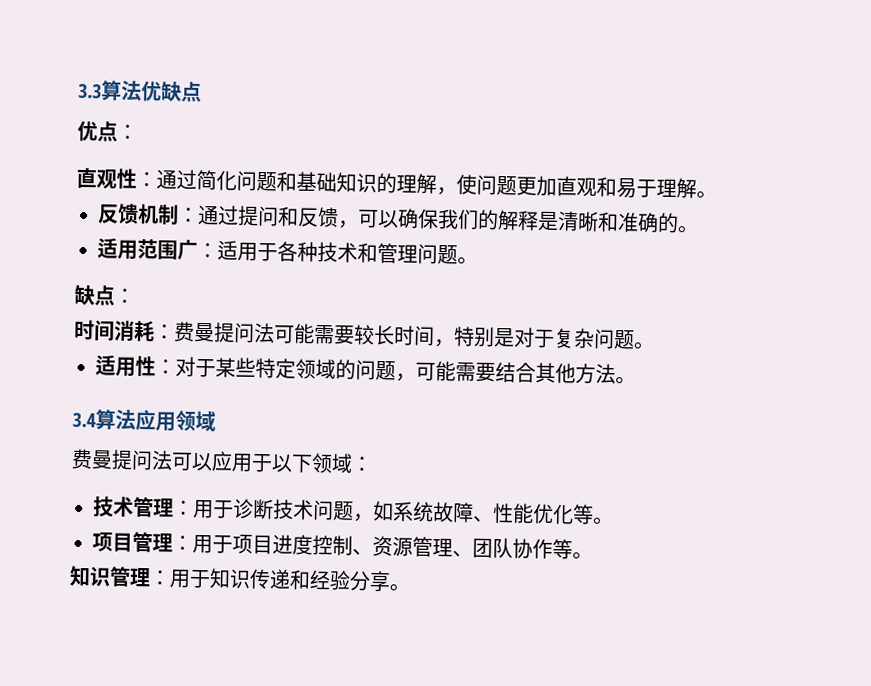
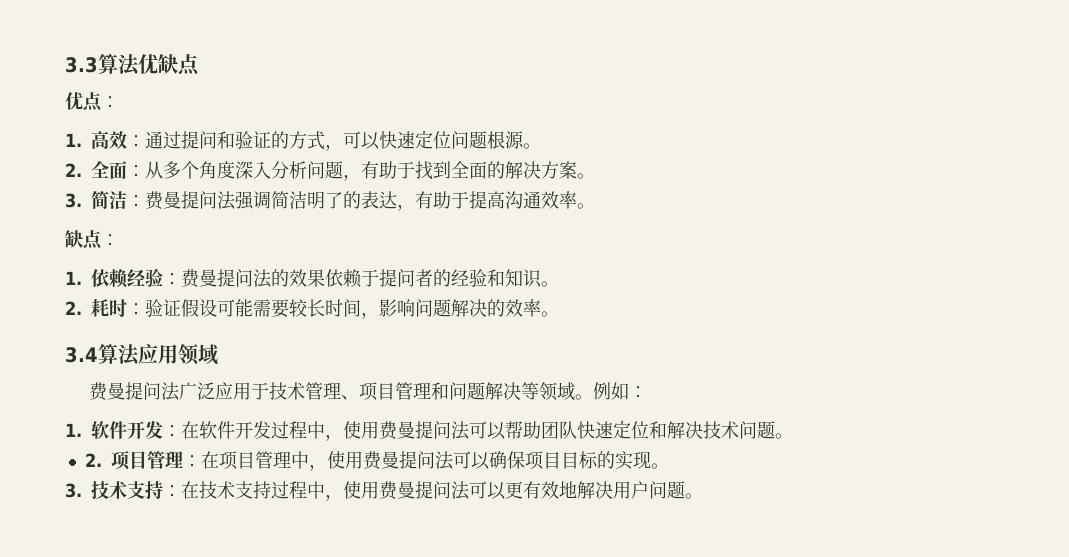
- 直观性：通过简化问题和基础知识的理解，使问题更加直观和易于理解。
- 反馈机制：通过提问和反馈，可以确保我们的解释是清晰和准确的。
- 适用范围广：适用于各种技术和管理问题。
+ 1.高效：通过提问和验证的方式，可以快速定位问题根源。
+ 2.全面：从多个角度深入分析问题，有助于找到全面的解决方案。
+ 3.简洁：费曼提问法强调简洁明了的表达，有助于提高沟通效率。
  缺点：
- 时间消耗：费曼提问法可能需要较长时间，特别是对于复杂问题。
- 适用性：对于某些特定领域的问题，可能需要结合其他方法。
+ 1.依赖经验：费曼提问法的效果依赖于提问者的经验和知识。
+ 2.耗时：验证假设可能需要较长时间，影响问题解决的效率。
- 费曼提问法可以应用于以下领域：
- 技术管理：用于诊断技术问题，如系统故障、性能优化等。
- 项目管理：用于项目进度控制、资源管理、团队协作等。
- 知识管理：用于知识传递和经验分享。
+ 费曼提问法广泛应用于技术管理、项目管理和问题解决等领域。例如：
+ 1.软件开发：在软件开发过程中，使用费曼提问法可以帮助团队快速定位和解决技术问题。
+ 2.项目管理：在项目管理中，使用费曼提问法可以确保项目目标的实现。
+ 3.技术支持：在技术支持过程中，使用费曼提问法可以更有效地解决用户问题。

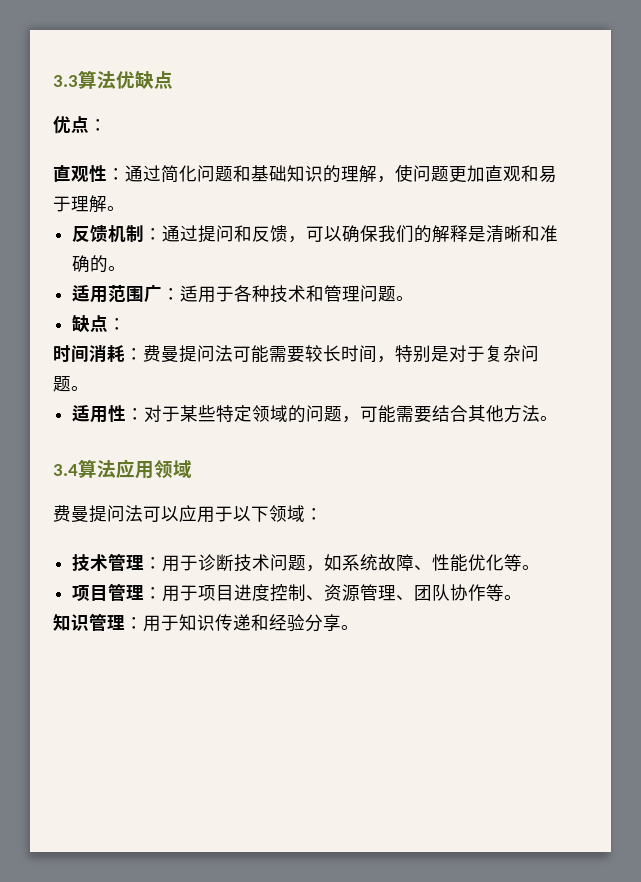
- 1.高效：通过提问和验证的方式，可以快速定位问题根源。
- 2.全面：从多个角度深入分析问题，有助于找到全面的解决方案。
- 3.简洁：费曼提问法强调简洁明了的表达，有助于提高沟通效率。
+ 直观性：通过简化问题和基础知识的理解，使问题更加直观和易于理解。
+ 反馈机制：通过提问和反馈，可以确保我们的解释是清晰和准确的。
+ 适用范围广：适用于各种技术和管理问题。
  缺点：
- 1.依赖经验：费曼提问法的效果依赖于提问者的经验和知识。
- 2.耗时：验证假设可能需要较长时间，影响问题解决的效率。
+ 时间消耗：费曼提问法可能需要较长时间，特别是对于复杂问题。
+ 适用性：对于某些特定领域的问题，可能需要结合其他方法。
- 费曼提问法广泛应用于技术管理、项目管理和问题解决等领域。例如：
- 1.软件开发：在软件开发过程中，使用费曼提问法可以帮助团队快速定位和解决技术问题。
- 2.项目管理：在项目管理中，使用费曼提问法可以确保项目目标的实现。
- 3.技术支持：在技术支持过程中，使用费曼提问法可以更有效地解决用户问题。
+ 费曼提问法可以应用于以下领域：
+ 技术管理：用于诊断技术问题，如系统故障、性能优化等。
+ 项目管理：用于项目进度控制、资源管理、团队协作等。
+ 知识管理：用于知识传递和经验分享。

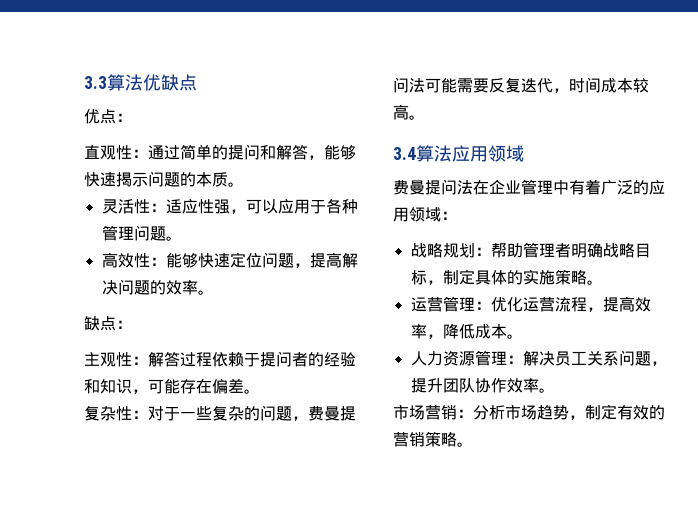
- 直观性：通过简化问题和基础知识的理解，使问题更加直观和易于理解。
- 反馈机制：通过提问和反馈，可以确保我们的解释是清晰和准确的。
- 适用范围广：适用于各种技术和管理问题。
+ 直观性：通过简单的提问和解答，能够快速揭示问题的本质。
+ 灵活性：适应性强，可以应用于各种管理问题。
+ 高效性：能够快速定位问题，提高解决问题的效率。
  缺点：
- 时间消耗：费曼提问法可能需要较长时间，特别是对于复杂问题。
- 适用性：对于某些特定领域的问题，可能需要结合其他方法。
+ 主观性：解答过程依赖于提问者的经验和知识，可能存在偏差。
+ 复杂性：对于一些复杂的问题，费曼提问法可能需要反复迭代，时间成本较高。
- 费曼提问法可以应用于以下领域：
- 技术管理：用于诊断技术问题，如系统故障、性能优化等。
- 项目管理：用于项目进度控制、资源管理、团队协作等。
- 知识管理：用于知识传递和经验分享。
+ 费曼提问法在企业管理中有着广泛的应用领域：
+ 战略规划：帮助管理者明确战略目标，制定具体的实施策略。
+ 运营管理：优化运营流程，提高效率，降低成本。
+ 人力资源管理：解决员工关系问题，提升团队协作效率。
+ 市场营销：分析市场趋势，制定有效的营销策略。

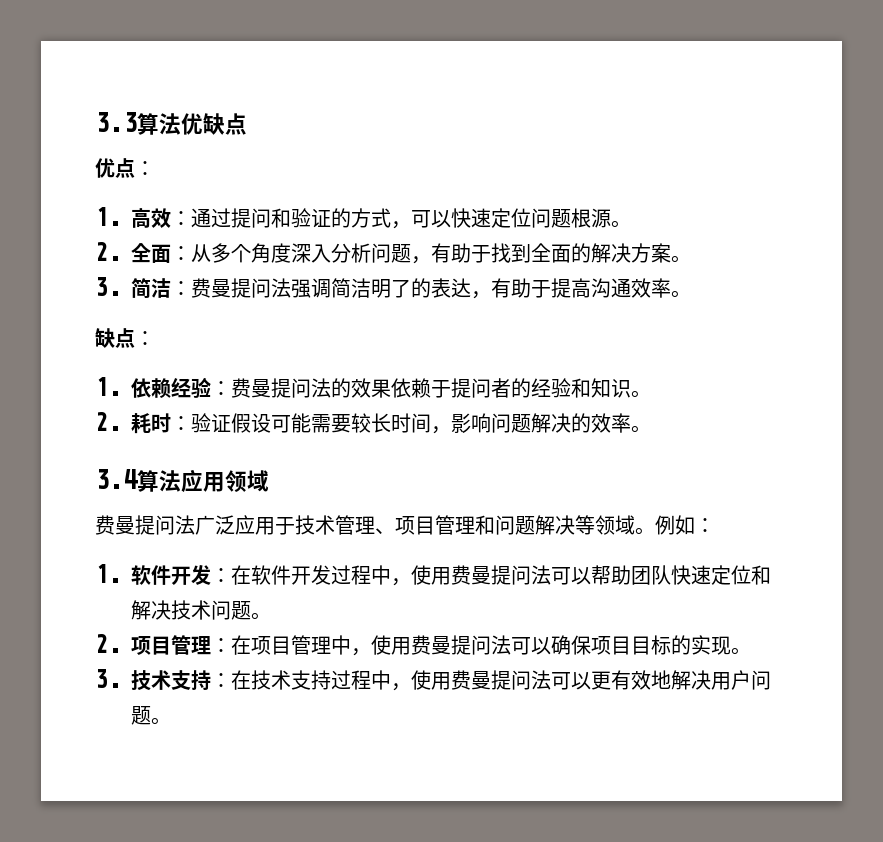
- 直观性：通过简单的提问和解答，能够快速揭示问题的本质。
- 灵活性：适应性强，可以应用于各种管理问题。
- 高效性：能够快速定位问题，提高解决问题的效率。
+ 1.高效：通过提问和验证的方式，可以快速定位问题根源。
+ 2.全面：从多个角度深入分析问题，有助于找到全面的解决方案。
+ 3.简洁：费曼提问法强调简洁明了的表达，有助于提高沟通效率。
  缺点：
- 主观性：解答过程依赖于提问者的经验和知识，可能存在偏差。
- 复杂性：对于一些复杂的问题，费曼提问法可能需要反复迭代，时间成本较高。
+ 1.依赖经验：费曼提问法的效果依赖于提问者的经验和知识。
+ 2.耗时：验证假设可能需要较长时间，影响问题解决的效率。
- 费曼提问法在企业管理中有着广泛的应用领域：
- 战略规划：帮助管理者明确战略目标，制定具体的实施策略。
- 运营管理：优化运营流程，提高效率，降低成本。
- 人力资源管理：解决员工关系问题，提升团队协作效率。
- 市场营销：分析市场趋势，制定有效的营销策略。
+ 费曼提问法广泛应用于技术管理、项目管理和问题解决等领域。例如：
+ 1.软件开发：在软件开发过程中，使用费曼提问法可以帮助团队快速定位和解决技术问题。
+ 2.项目管理：在项目管理中，使用费曼提问法可以确保项目目标的实现。
+ 3.技术支持：在技术支持过程中，使用费曼提问法可以更有效地解决用户问题。

